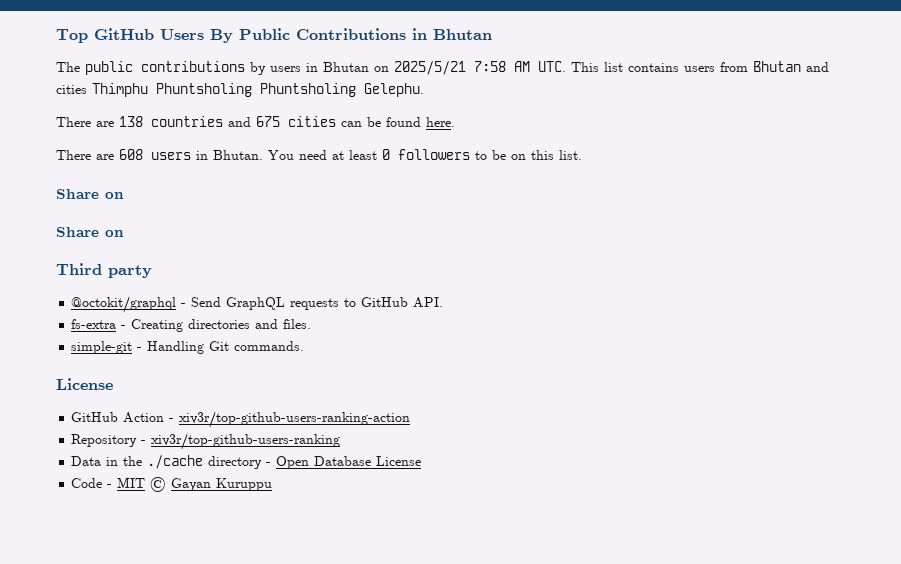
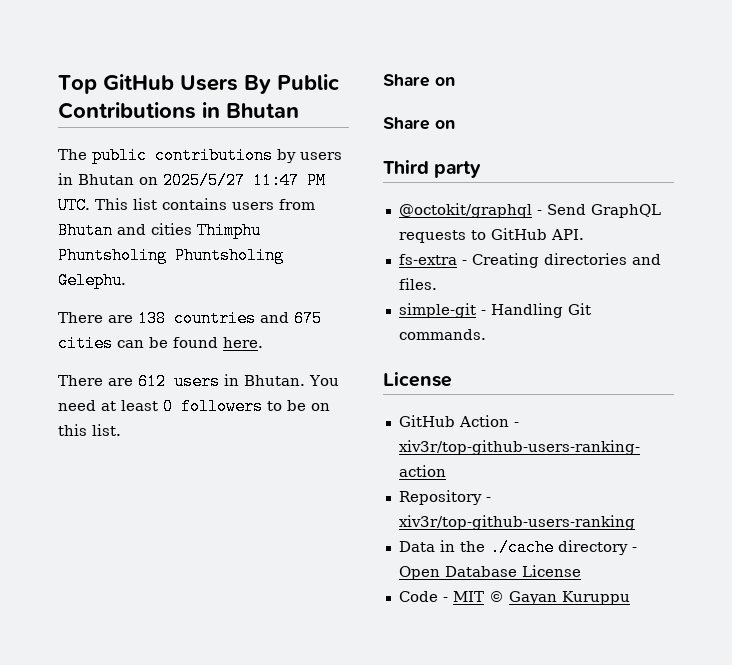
- The public contributions by users in Bhutan on 2025/5/21 7:58 AM UTC. This list contains users from Bhutan and cities Thimphu Phuntsholing Phuntsholing Gelephu.
+ The public contributions by users in Bhutan on 2025/5/27 11:47 PM UTC. This list contains users from Bhutan and cities Thimphu Phuntsholing Phuntsholing Gelephu.
- There are 608 users in Bhutan.
+ There are 612 users in Bhutan.

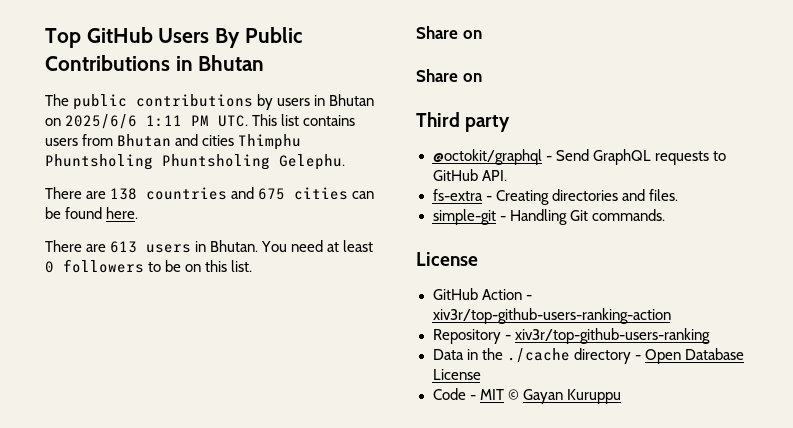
- The public contributions by users in Bhutan on 2025/5/27 11:47 PM UTC. This list contains users from Bhutan and cities Thimphu Phuntsholing Phuntsholing Gelephu.
+ The public contributions by users in Bhutan on 2025/6/6 1:11 PM UTC. This list contains users from Bhutan and cities Thimphu Phuntsholing Phuntsholing Gelephu.
- There are 612 users in Bhutan.
+ There are 613 users in Bhutan.

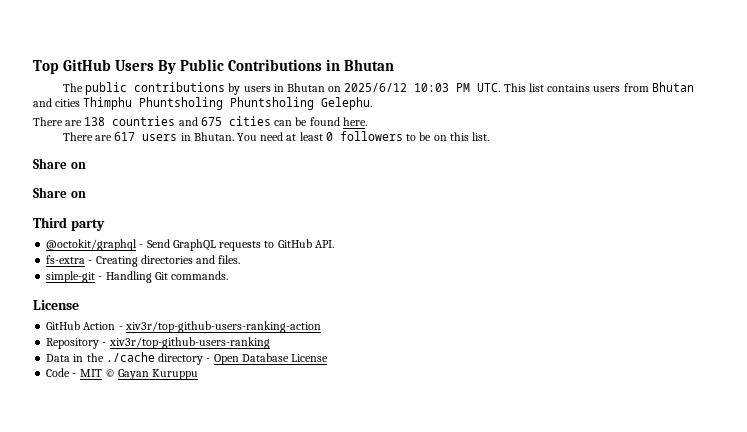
- The public contributions by users in Bhutan on 2025/6/6 1:11 PM UTC. This list contains users from Bhutan and cities Thimphu Phuntsholing Phuntsholing Gelephu.
+ The public contributions by users in Bhutan on 2025/6/12 10:03 PM UTC. This list contains users from Bhutan and cities Thimphu Phuntsholing Phuntsholing Gelephu.
- There are 613 users in Bhutan.
+ There are 617 users in Bhutan.

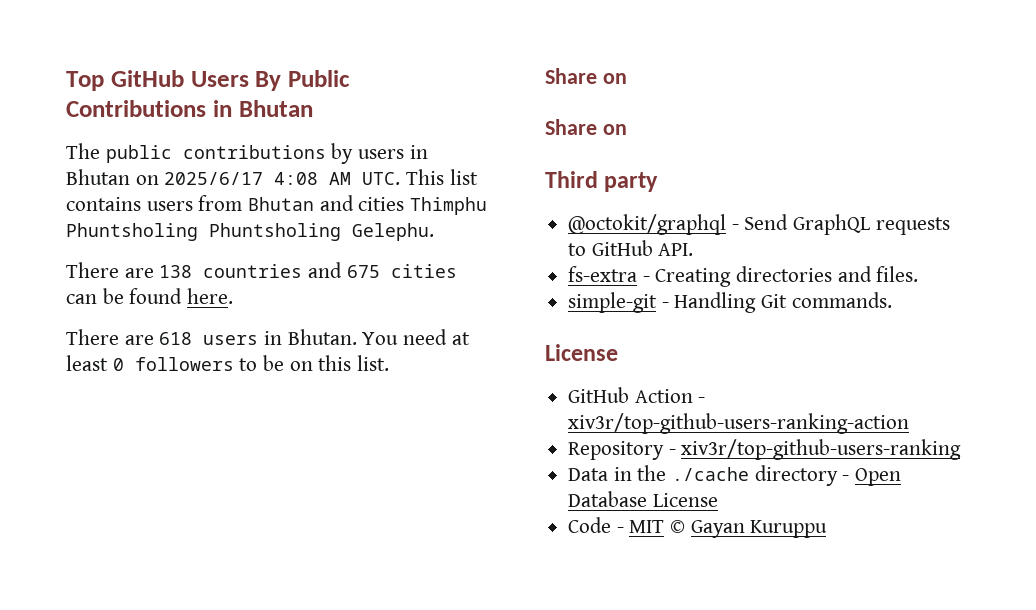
- The public contributions by users in Bhutan on 2025/6/12 10:03 PM UTC. This list contains users from Bhutan and cities Thimphu Phuntsholing Phuntsholing Gelephu.
+ The public contributions by users in Bhutan on 2025/6/17 4:08 AM UTC. This list contains users from Bhutan and cities Thimphu Phuntsholing Phuntsholing Gelephu.
- There are 617 users in Bhutan.
+ There are 618 users in Bhutan.

